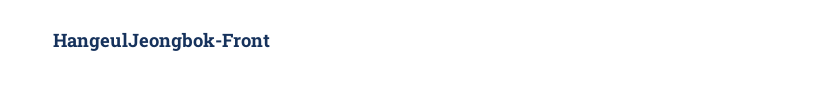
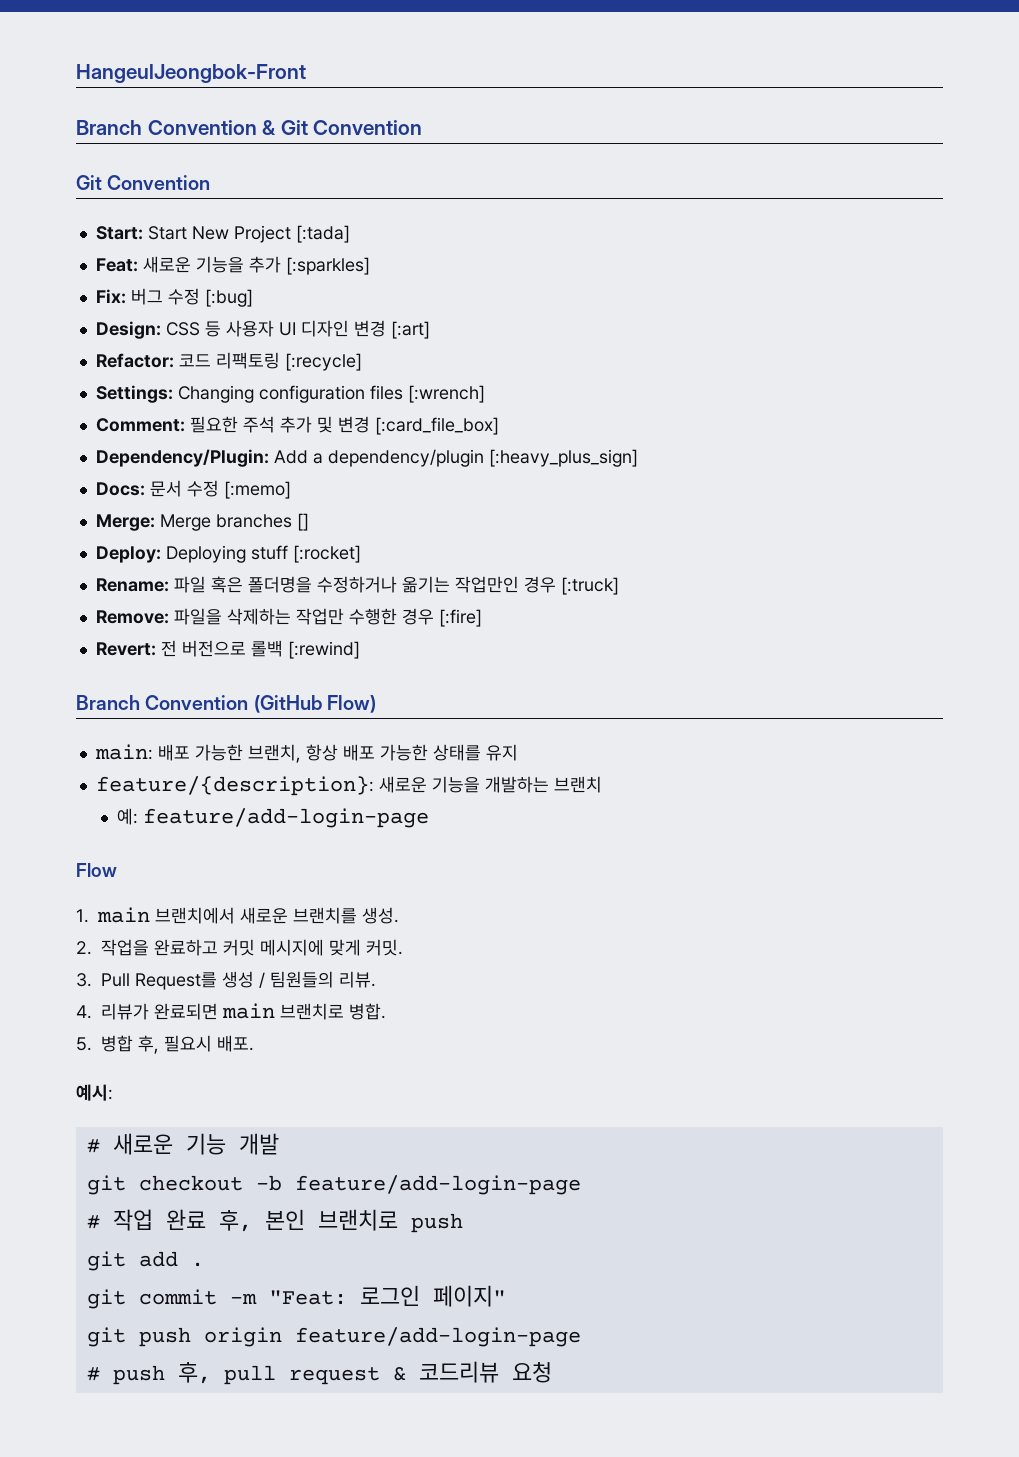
+ Branch Convention & Git Convention
+ Git Convention
+ Start: Start New Project [:tada]
+ Feat: 새로운 기능을 추가 [:sparkles]
+ Fix: 버그 수정 [:bug]
+ Design: CSS 등 사용자 UI 디자인 변경 [:art]
+ Refactor: 코드 리팩토링 [:recycle]
+ Settings: Changing configuration files [:wrench]
+ Comment: 필요한 주석 추가 및 변경 [:card_file_box]
+ Dependency/Plugin: Add a dependency/plugin [:heavy_plus_sign]
+ Docs: 문서 수정 [:memo]
+ Merge: Merge branches []
+ Deploy: Deploying stuff [:rocket]
+ Rename: 파일 혹은 폴더명을 수정하거나 옮기는 작업만인 경우 [:truck]
+ Remove: 파일을 삭제하는 작업만 수행한 경우 [:fire]
+ Revert: 전 버전으로 롤백 [:rewind]
+ Branch Convention (GitHub Flow)
+ main: 배포 가능한 브랜치, 항상 배포 가능한 상태를 유지
+ feature/{description}: 새로운 기능을 개발하는 브랜치
+ 예: feature/add-login-page
+ Flow
+ 1. main 브랜치에서 새로운 브랜치를 생성.
+ 2. 작업을 완료하고 커밋 메시지에 맞게 커밋.
+ 3. Pull Request를 생성 / 팀원들의 리뷰.
+ 4. 리뷰가 완료되면 main 브랜치로 병합.
+ 5. 병합 후, 필요시 배포.
+ 예시:
+ # 새로운 기능 개발
+ git checkout -b feature/add-login-page
+ # 작업 완료 후, 본인 브랜치로 push
+ git add .
+ git commit -m "Feat: 로그인 페이지"
+ git push origin feature/add-login-page
+ # push 후, pull request & 코드리뷰 요청

